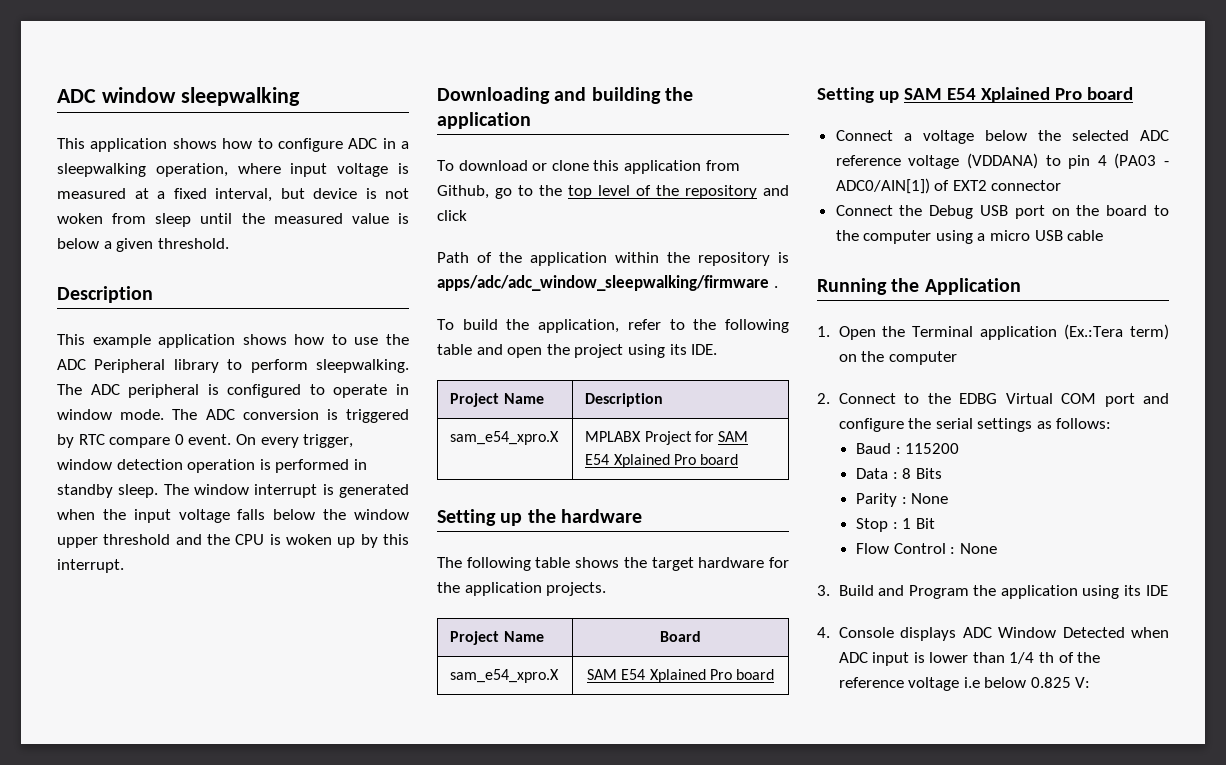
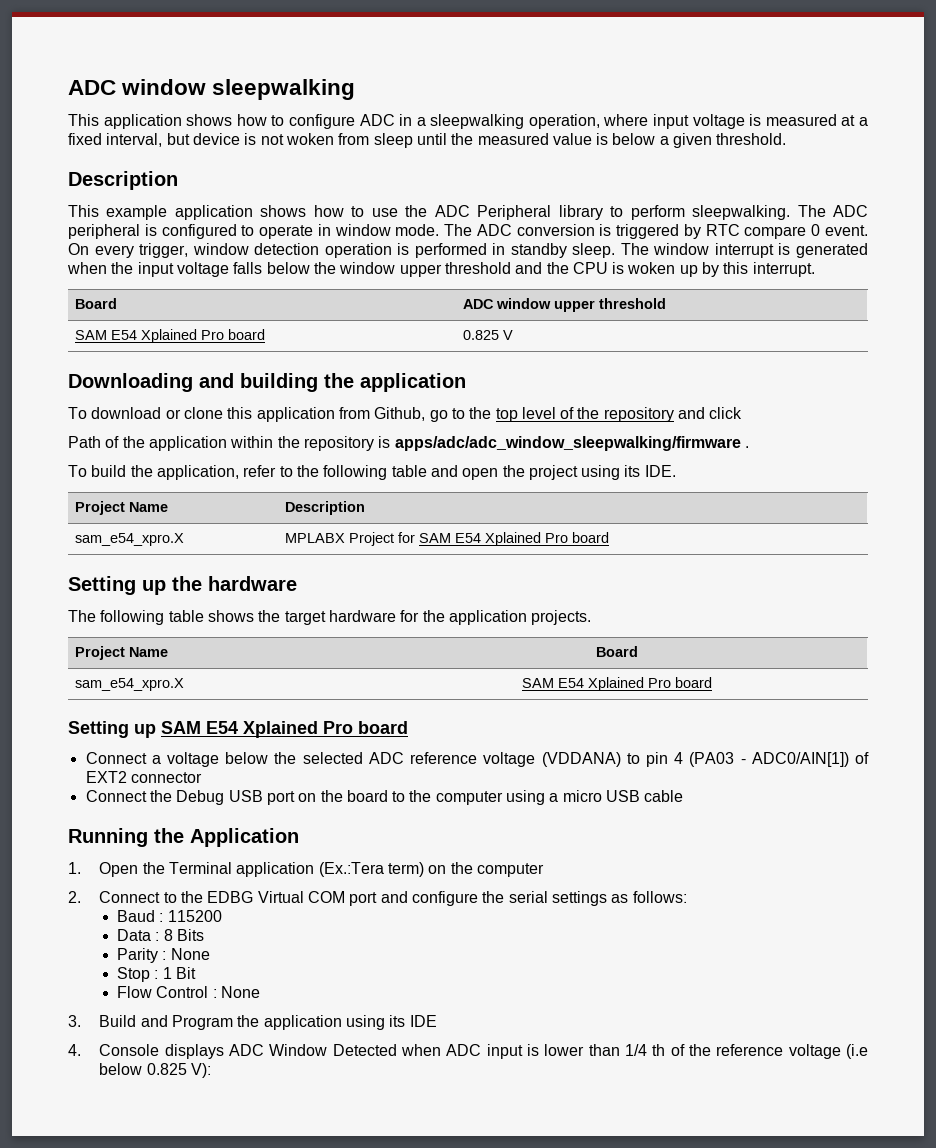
+ Board | ADC window upper threshold
+ SAM E54 Xplained Pro board | 0.825 V
- 4. Console displays ADC Window Detected when ADC input is lower than 1/4 th of the reference voltage i.e below 0.825 V:
+ 4. Console displays ADC Window Detected when ADC input is lower than 1/4 th of the reference voltage (i.e below 0.825 V):

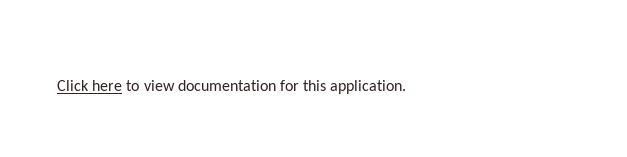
- ADC window sleepwalking
- This application shows how to configure ADC in a sleepwalking operation, where input voltage is measured at a fixed interval, but device is not woken from sleep until the measured value is below a given threshold.
- Description
- This example application shows how to use the ADC Peripheral library to perform sleepwalking. The ADC peripheral is configured to operate in window mode. The ADC conversion is triggered by RTC compare 0 event. On every trigger, window detection operation is performed in standby sleep. The window interrupt is generated when the input voltage falls below the window upper threshold and the CPU is woken up by this interrupt.
- Board | ADC window upper threshold
- SAM E54 Xplained Pro board | 0.825 V
- Downloading and building the application
- To download or clone this application from Github, go to the top level of the repository and click
- Path of the application within the repository is apps/adc/adc_window_sleepwalking/firmware .
- To build the application, refer to the following table and open the project using its IDE.
- Project Name | Description
- sam_e54_xpro.X | MPLABX Project for SAM E54 Xplained Pro board
- Setting up the hardware
- The following table shows the target hardware for the application projects.
- Project Name | Board
- sam_e54_xpro.X | SAM E54 Xplained Pro board
- Setting up SAM E54 Xplained Pro board
- Connect a voltage below the selected ADC reference voltage (VDDANA) to pin 4 (PA03 - ADC0/AIN[1]) of EXT2 connector
- Connect the Debug USB port on the board to the computer using a micro USB cable
- Running the Application
- 1. Open the Terminal application (Ex.:Tera term) on the computer
- 2. Connect to the EDBG Virtual COM port and configure the serial settings as follows:
- Baud : 115200
- Data : 8 Bits
- Parity : None
- Stop : 1 Bit
- Flow Control : None
- 3. Build and Program the application using its IDE
- 4. Console displays ADC Window Detected when ADC input is lower than 1/4 th of the reference voltage (i.e below 0.825 V):
+ Click here to view documentation for this application.

